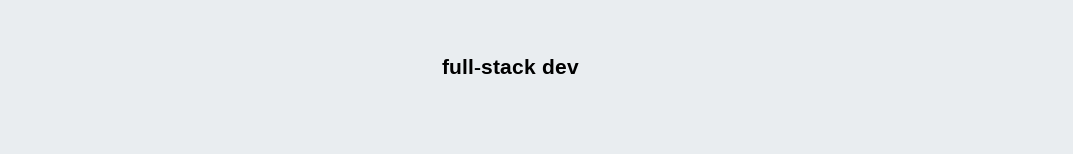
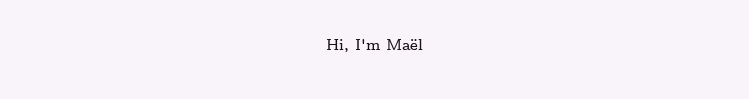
- full-stack dev
+ Hi, I'm Maël

